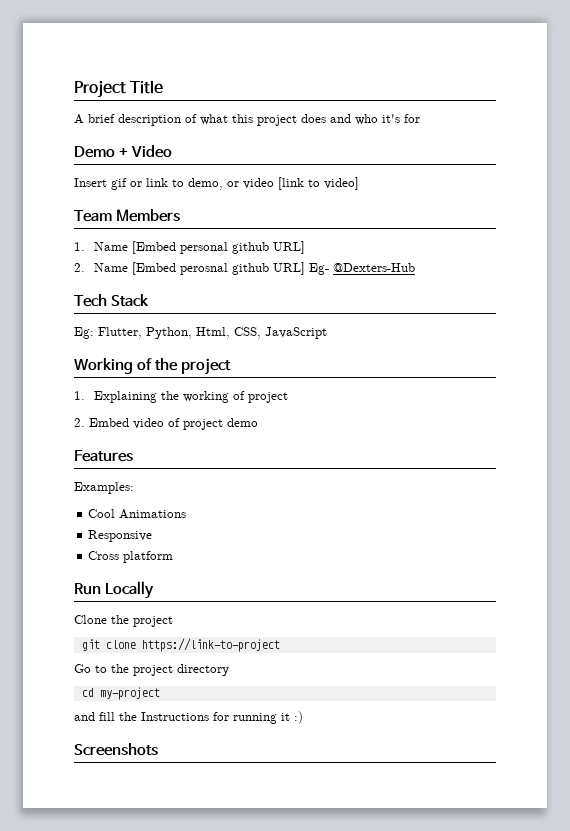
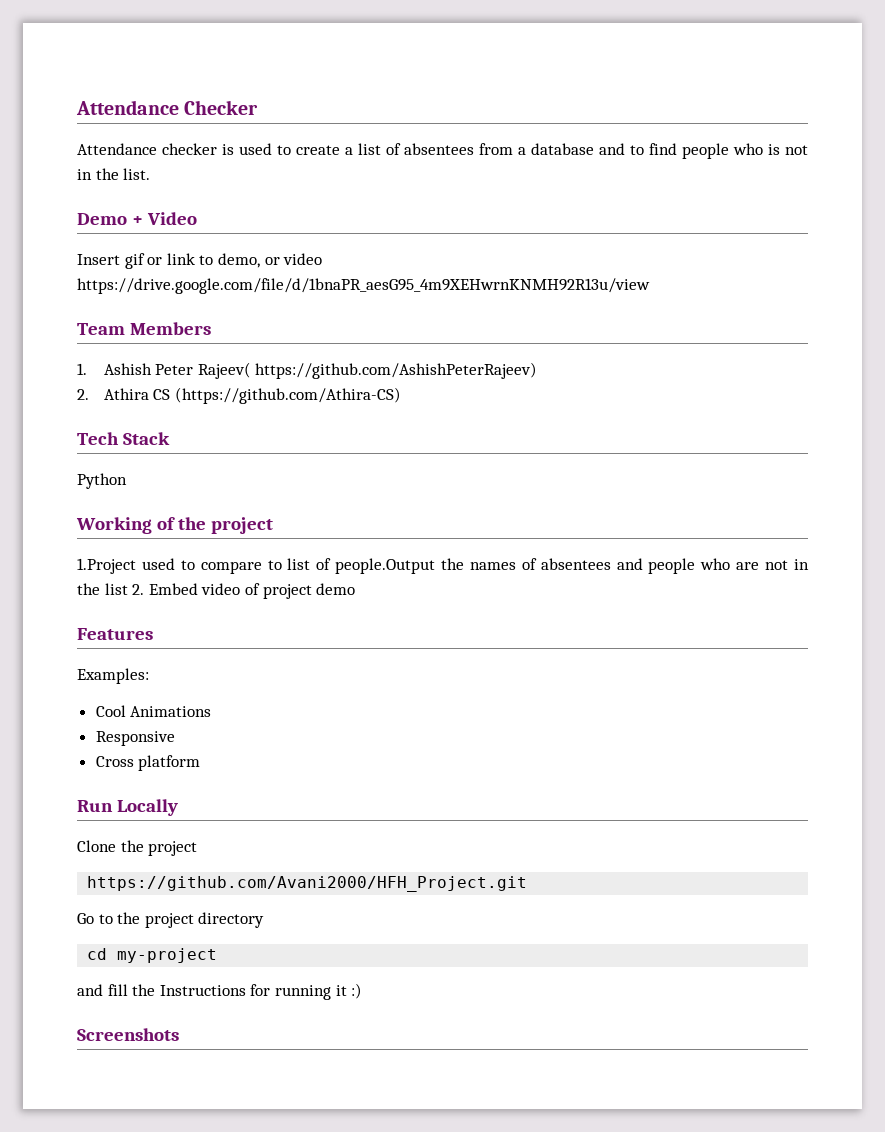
- Project Title
- A brief description of what this project does and who it's for
+ Attendance Checker
+ Attendance checker is used to create a list of absentees from a database and to find people who is not in the list.
- Insert gif or link to demo, or video [link to video]
+ Insert gif or link to demo, or video https://drive.google.com/file/d/1bnaPR_aesG95_4m9XEHwrnKNMH92R13u/view
- 1. Name [Embed personal github URL]
- 2. Name [Embed perosnal github URL] Eg- @Dexters-Hub
+ 1. Ashish Peter Rajeev( https://github.com/AshishPeterRajeev)
+ 2. Athira CS (https://github.com/Athira-CS)
  Tech Stack
- Eg: Flutter, Python, Html, CSS, JavaScript
+ Python
  Working of the project
- 1. Explaining the working of project
- 2. Embed video of project demo
+ 1.Project used to compare to list of people.Output the names of absentees and people who are not in the list 2. Embed video of project demo
- git clone https://link-to-project
+ https://github.com/Avani2000/HFH_Project.git

